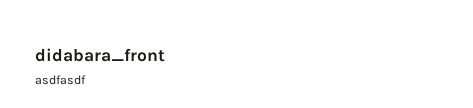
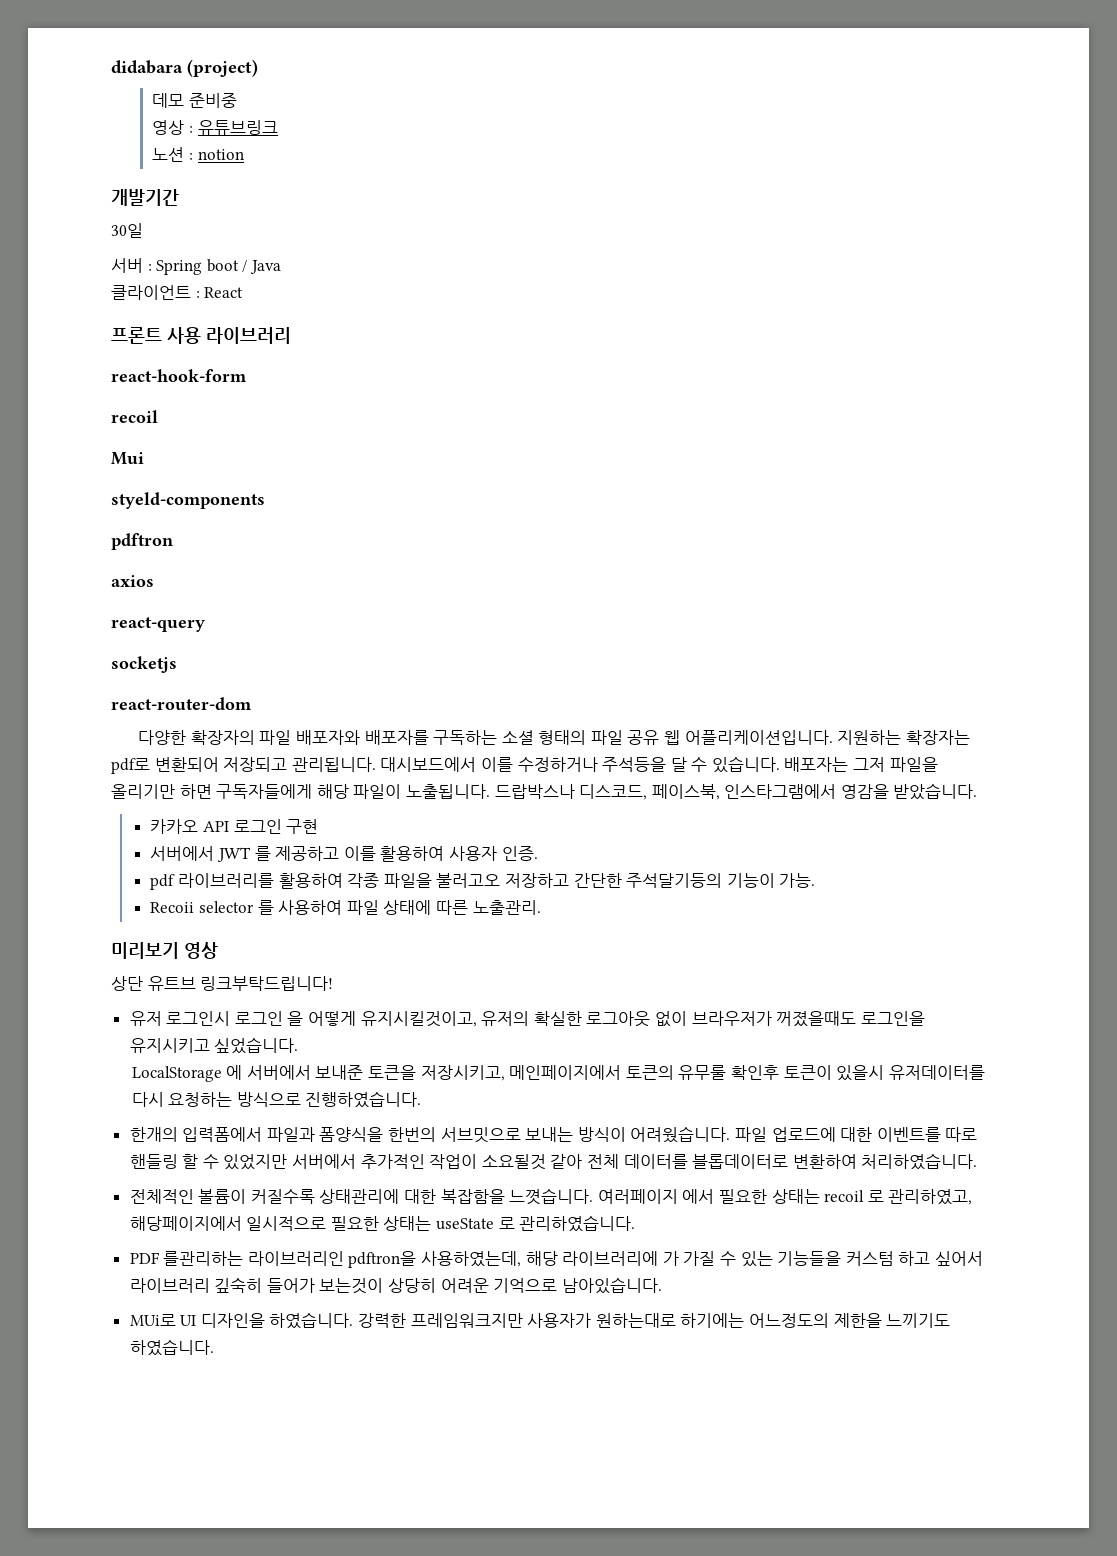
- didabara_front
- asdfasdf
+ didabara (project)
+ 데모 준비중
+ 영상 : 유튜브링크
+ 노션 : notion
+ 개발기간
+ 30일
+ 서버 : Spring boot / Java
+ 클라이언트 : React
+ 프론트 사용 라이브러리
+ react-hook-form
+ recoil
+ Mui
+ styeld-components
+ pdftron
+ axios
+ react-query
+ socketjs
+ react-router-dom
+ 다양한 확장자의 파일 배포자와 배포자를 구독하는 소셜 형태의 파일 공유 웹 어플리케이션입니다. 지원하는 확장자는 pdf로 변환되어 저장되고 관리됩니다. 대시보드에서 이를 수정하거나 주석등을 달 수 있습니다. 배포자는 그저 파일을 올리기만 하면 구독자들에게 해당 파일이 노출됩니다. 드랍박스나 디스코드, 페이스북, 인스타그램에서 영감을 받았습니다.
+ 카카오 API 로그인 구현
+ 서버에서 JWT 를 제공하고 이를 활용하여 사용자 인증.
+ pdf 라이브러리를 활용하여 각종 파일을 불러고오 저장하고 간단한 주석달기등의 기능이 가능.
+ Recoii selector 를 사용하여 파일 상태에 따른 노출관리.
+ 미리보기 영상
+ 상단 유트브 링크부탁드립니다!
+ 유저 로그인시 로그인 을 어떻게 유지시킬것이고, 유저의 확실한 로그아웃 없이 브라우저가 꺼졌을때도 로그인을 유지시키고 싶었습니다.
+ LocalStorage 에 서버에서 보내준 토큰을 저장시키고, 메인페이지에서 토큰의 유무룰 확인후 토큰이 있을시 유저데이터를 다시 요청하는 방식으로 진행하였습니다.
+ 한개의 입력폼에서 파일과 폼양식을 한번의 서브밋으로 보내는 방식이 어려웠습니다. 파일 업로드에 대한 이벤트를 따로 핸들링 할 수 있었지만 서버에서 추가적인 작업이 소요될것 같아 전체 데이터를 블롭데이터로 변환하여 처리하였습니다.
+ 전체적인 볼륨이 커질수록 상태관리에 대한 복잡함을 느꼇습니다. 여러페이지 에서 필요한 상태는 recoil 로 관리하였고, 해당페이지에서 일시적으로 필요한 상태는 useState 로 관리하였습니다.
+ PDF 를관리하는 라이브러리인 pdftron을 사용하였는데, 해당 라이브러리에 가 가질 수 있는 기능들을 커스텀 하고 싶어서 라이브러리 깊숙히 들어가 보는것이 상당히 어려운 기억으로 남아있습니다.
+ MUi로 UI 디자인을 하였습니다. 강력한 프레임워크지만 사용자가 원하는대로 하기에는 어느정도의 제한을 느끼기도 하였습니다.

